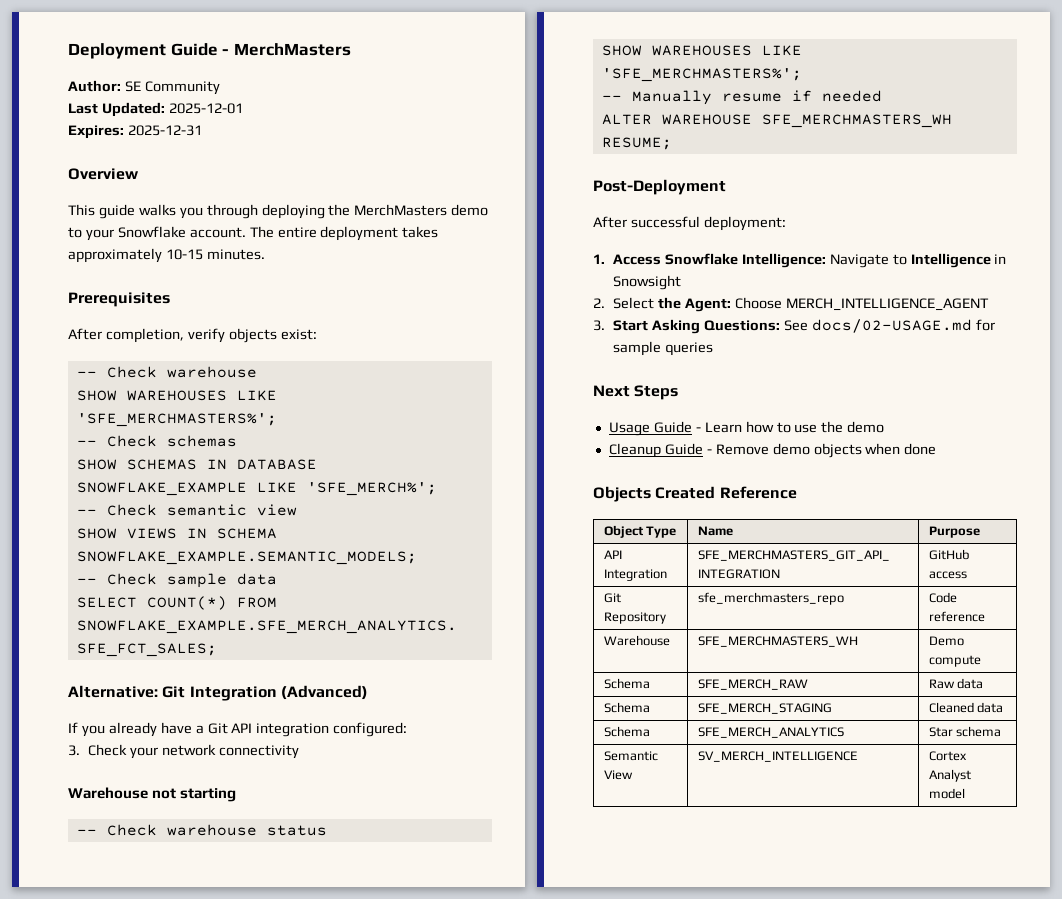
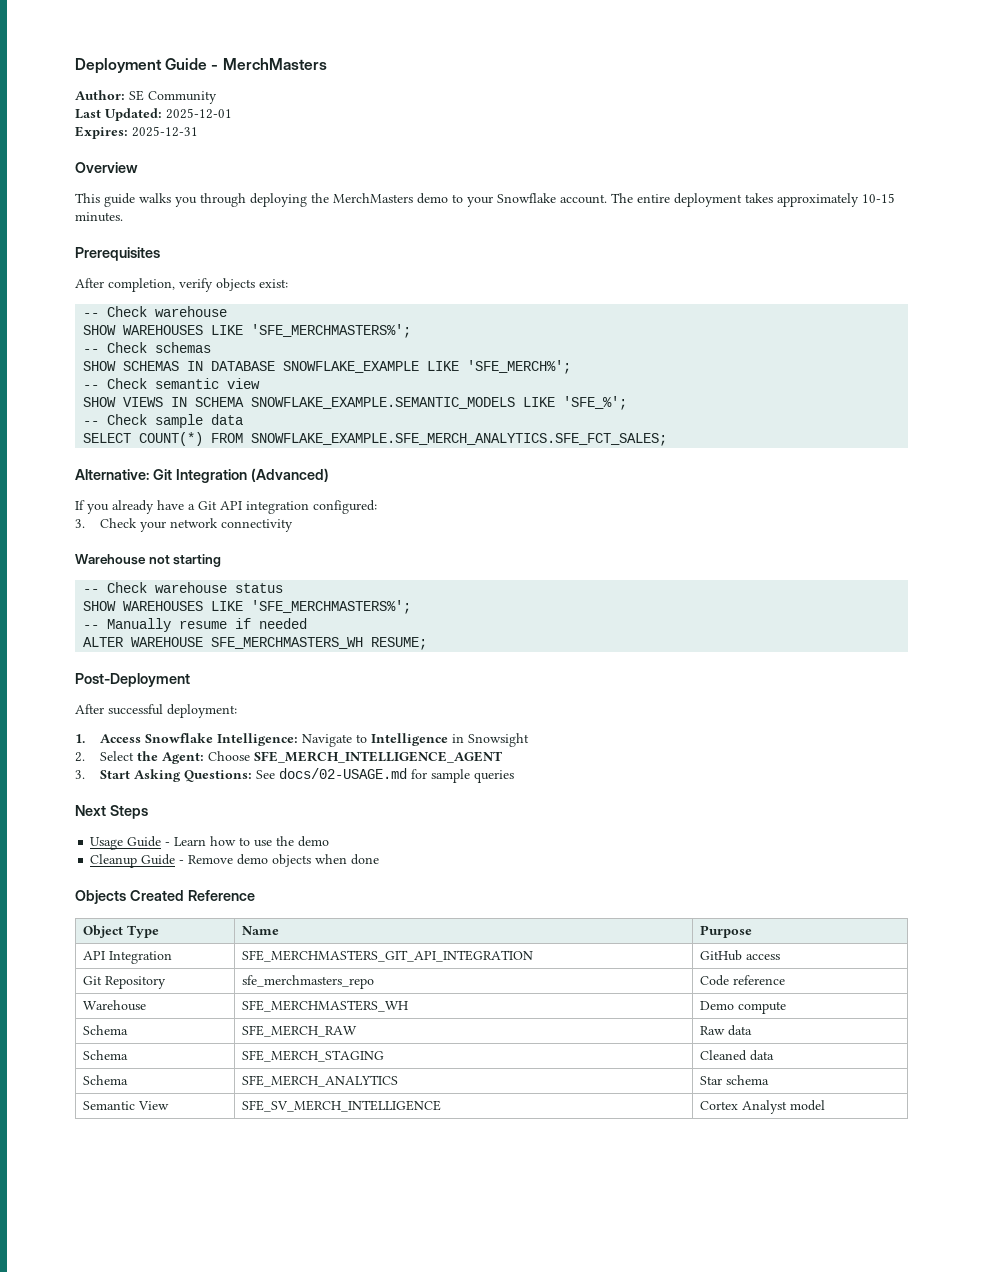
- SHOW VIEWS IN SCHEMA SNOWFLAKE_EXAMPLE.SEMANTIC_MODELS;
+ SHOW VIEWS IN SCHEMA SNOWFLAKE_EXAMPLE.SEMANTIC_MODELS LIKE 'SFE_%';
- 2. Select the Agent: Choose MERCH_INTELLIGENCE_AGENT
+ 2. Select the Agent: Choose SFE_MERCH_INTELLIGENCE_AGENT
- Semantic View | SV_MERCH_INTELLIGENCE | Cortex Analyst model
+ Semantic View | SFE_SV_MERCH_INTELLIGENCE | Cortex Analyst model

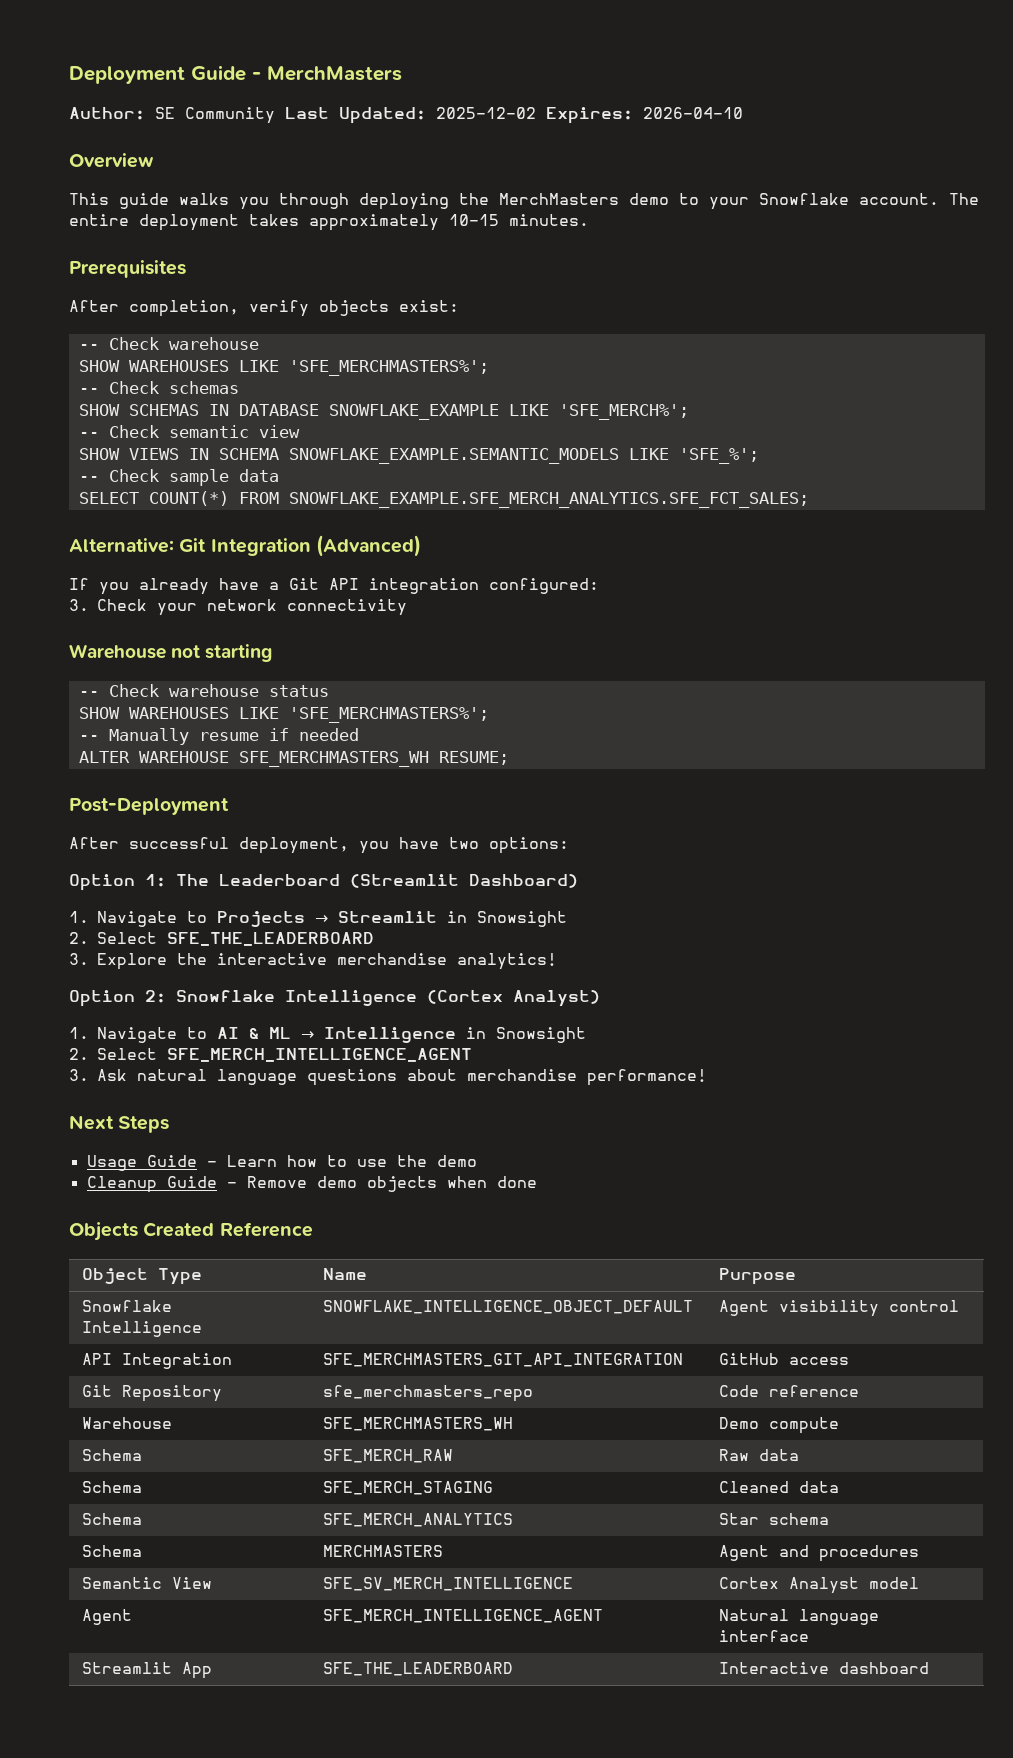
- Author: SE Community
- Last Updated: 2025-12-01
- Expires: 2025-12-31
+ Author: SE Community Last Updated: 2025-12-02 Expires: 2026-04-10
- After successful deployment:
- 1. Access Snowflake Intelligence: Navigate to Intelligence in Snowsight
+ After successful deployment, you have two options:
+ Option 1: The Leaderboard (Streamlit Dashboard)
+ 1. Navigate to Projects → Streamlit in Snowsight
+ 2. Select SFE_THE_LEADERBOARD
+ 3. Explore the interactive merchandise analytics!
+ Option 2: Snowflake Intelligence (Cortex Analyst)
+ 1. Navigate to AI & ML → Intelligence in Snowsight
- 2. Select the Agent: Choose SFE_MERCH_INTELLIGENCE_AGENT
+ 2. Select SFE_MERCH_INTELLIGENCE_AGENT
- 3. Start Asking Questions: See docs/02-USAGE.md for sample queries
+ 3. Ask natural language questions about merchandise performance!
+ Snowflake Intelligence | SNOWFLAKE_INTELLIGENCE_OBJECT_DEFAULT | Agent visibility control
+ Schema | MERCHMASTERS | Agent and procedures
+ Agent | SFE_MERCH_INTELLIGENCE_AGENT | Natural language interface
+ Streamlit App | SFE_THE_LEADERBOARD | Interactive dashboard

